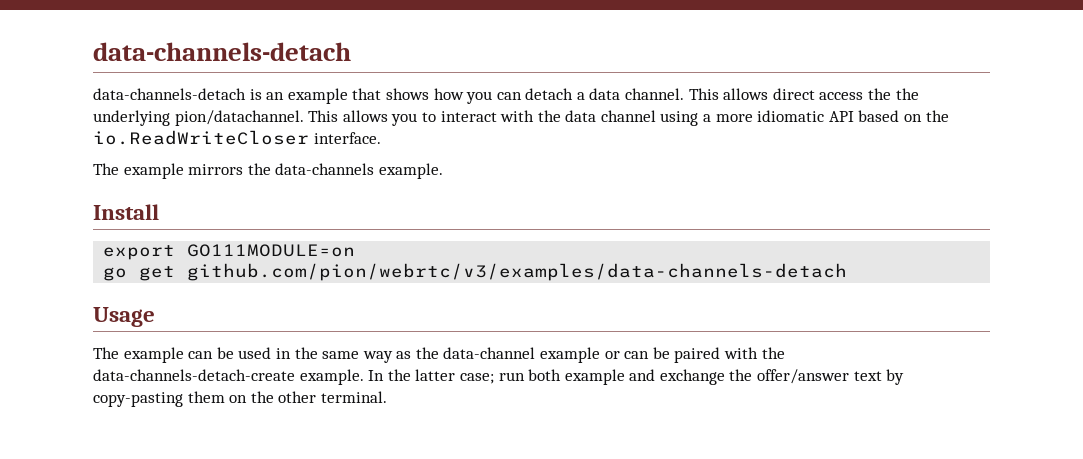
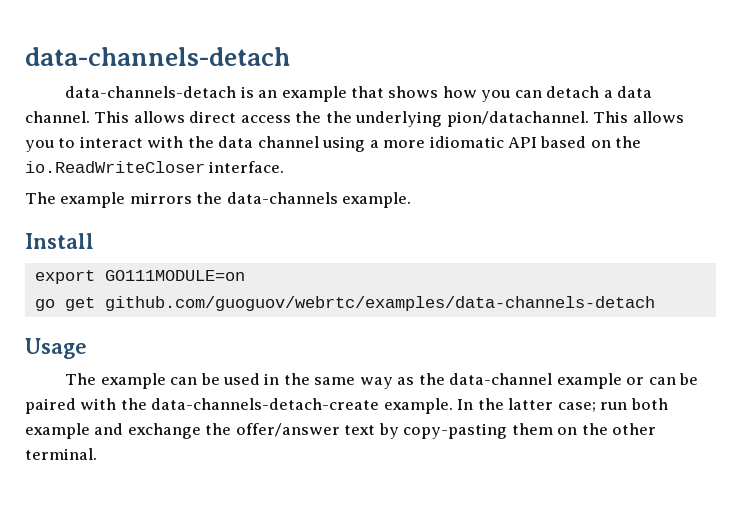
- go get github.com/pion/webrtc/v3/examples/data-channels-detach
+ go get github.com/guoguov/webrtc/examples/data-channels-detach

